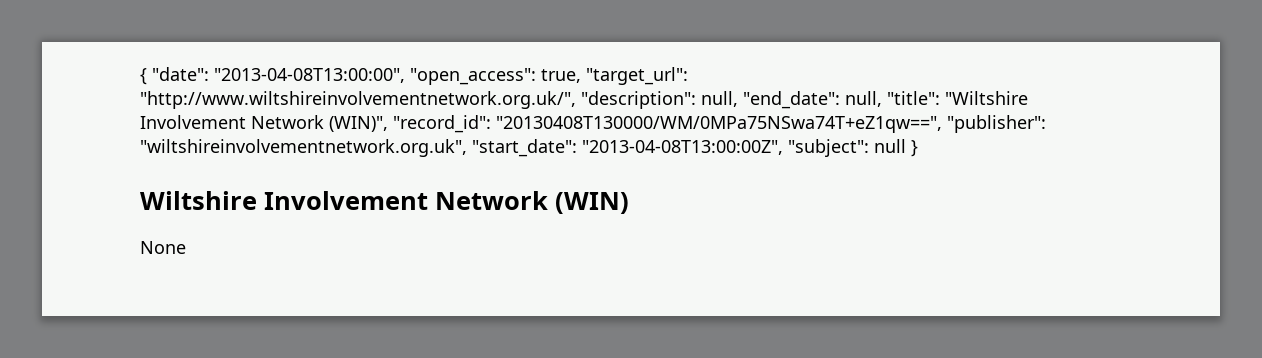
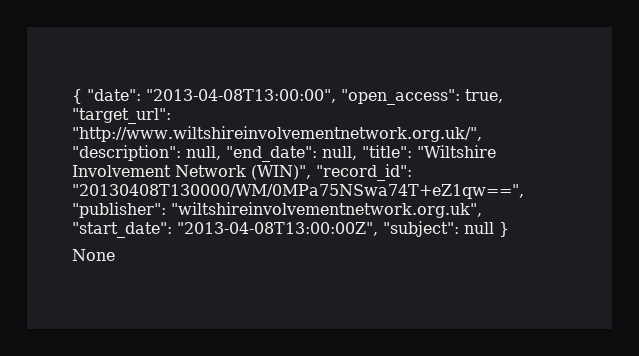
- Wiltshire Involvement Network (WIN)

